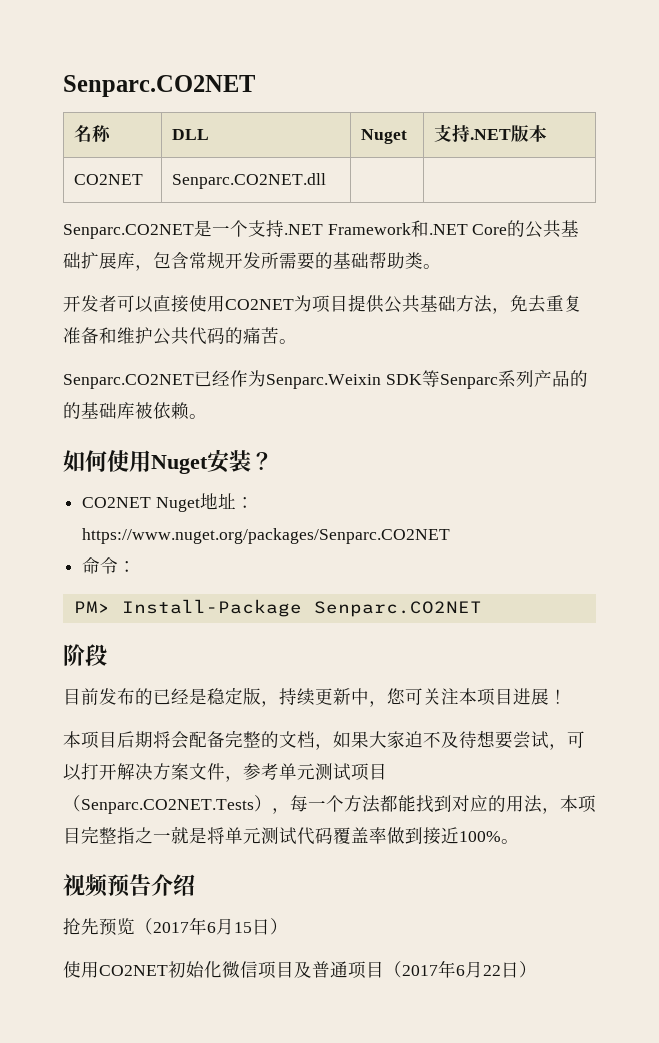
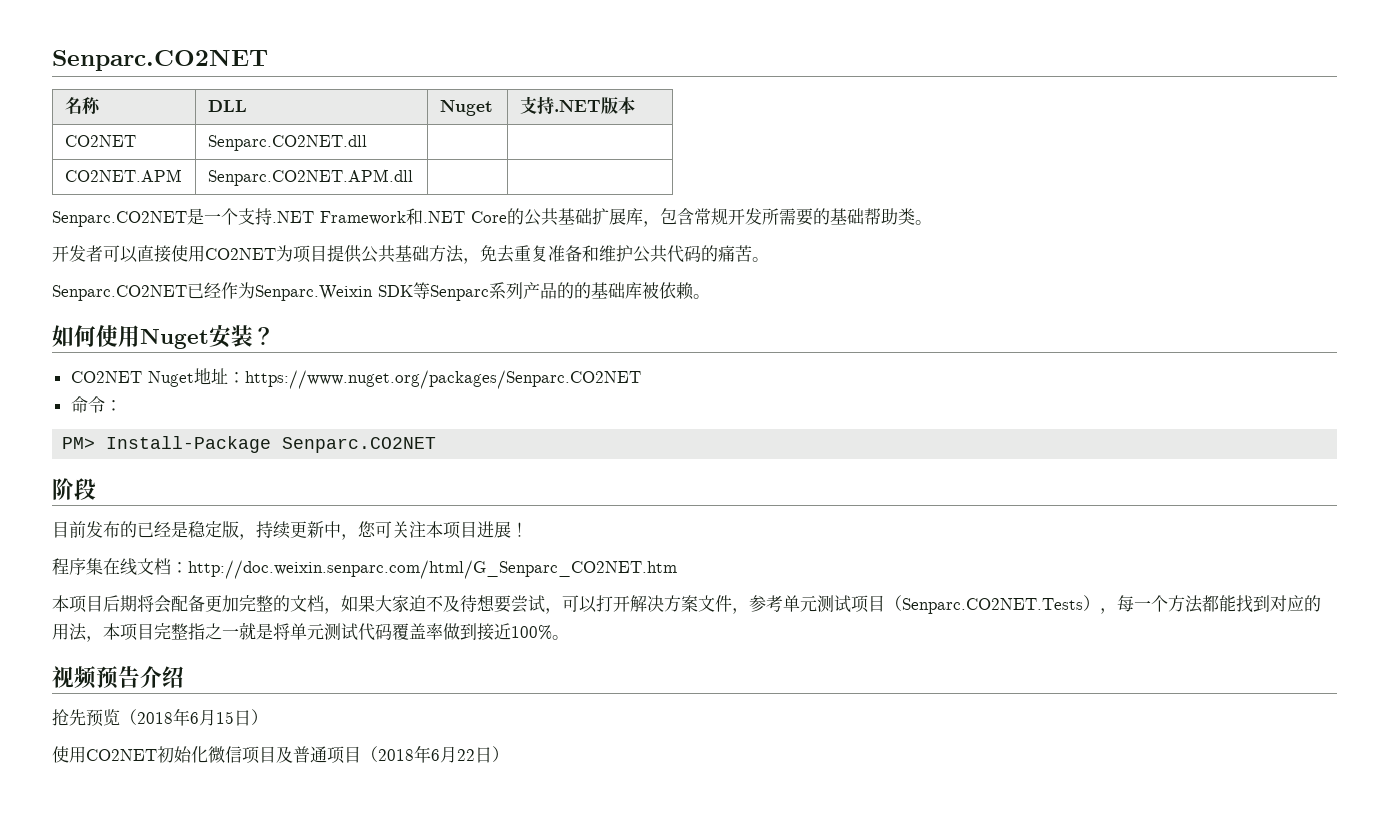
+ CO2NET.APM | Senparc.CO2NET.APM.dll | |
+ 程序集在线文档：http://doc.weixin.senparc.com/html/G_Senparc_CO2NET.htm
- 本项目后期将会配备完整的文档，如果大家迫不及待想要尝试，可以打开解决方案文件，参考单元测试项目（Senparc.CO2NET.Tests），每一个方法都能找到对应的用法，本项目完整指之一就是将单元测试代码覆盖率做到接近100%。
+ 本项目后期将会配备更加完整的文档，如果大家迫不及待想要尝试，可以打开解决方案文件，参考单元测试项目（Senparc.CO2NET.Tests），每一个方法都能找到对应的用法，本项目完整指之一就是将单元测试代码覆盖率做到接近100%。
- 抢先预览（2017年6月15日）
+ 抢先预览（2018年6月15日）
- 使用CO2NET初始化微信项目及普通项目（2017年6月22日）
+ 使用CO2NET初始化微信项目及普通项目（2018年6月22日）

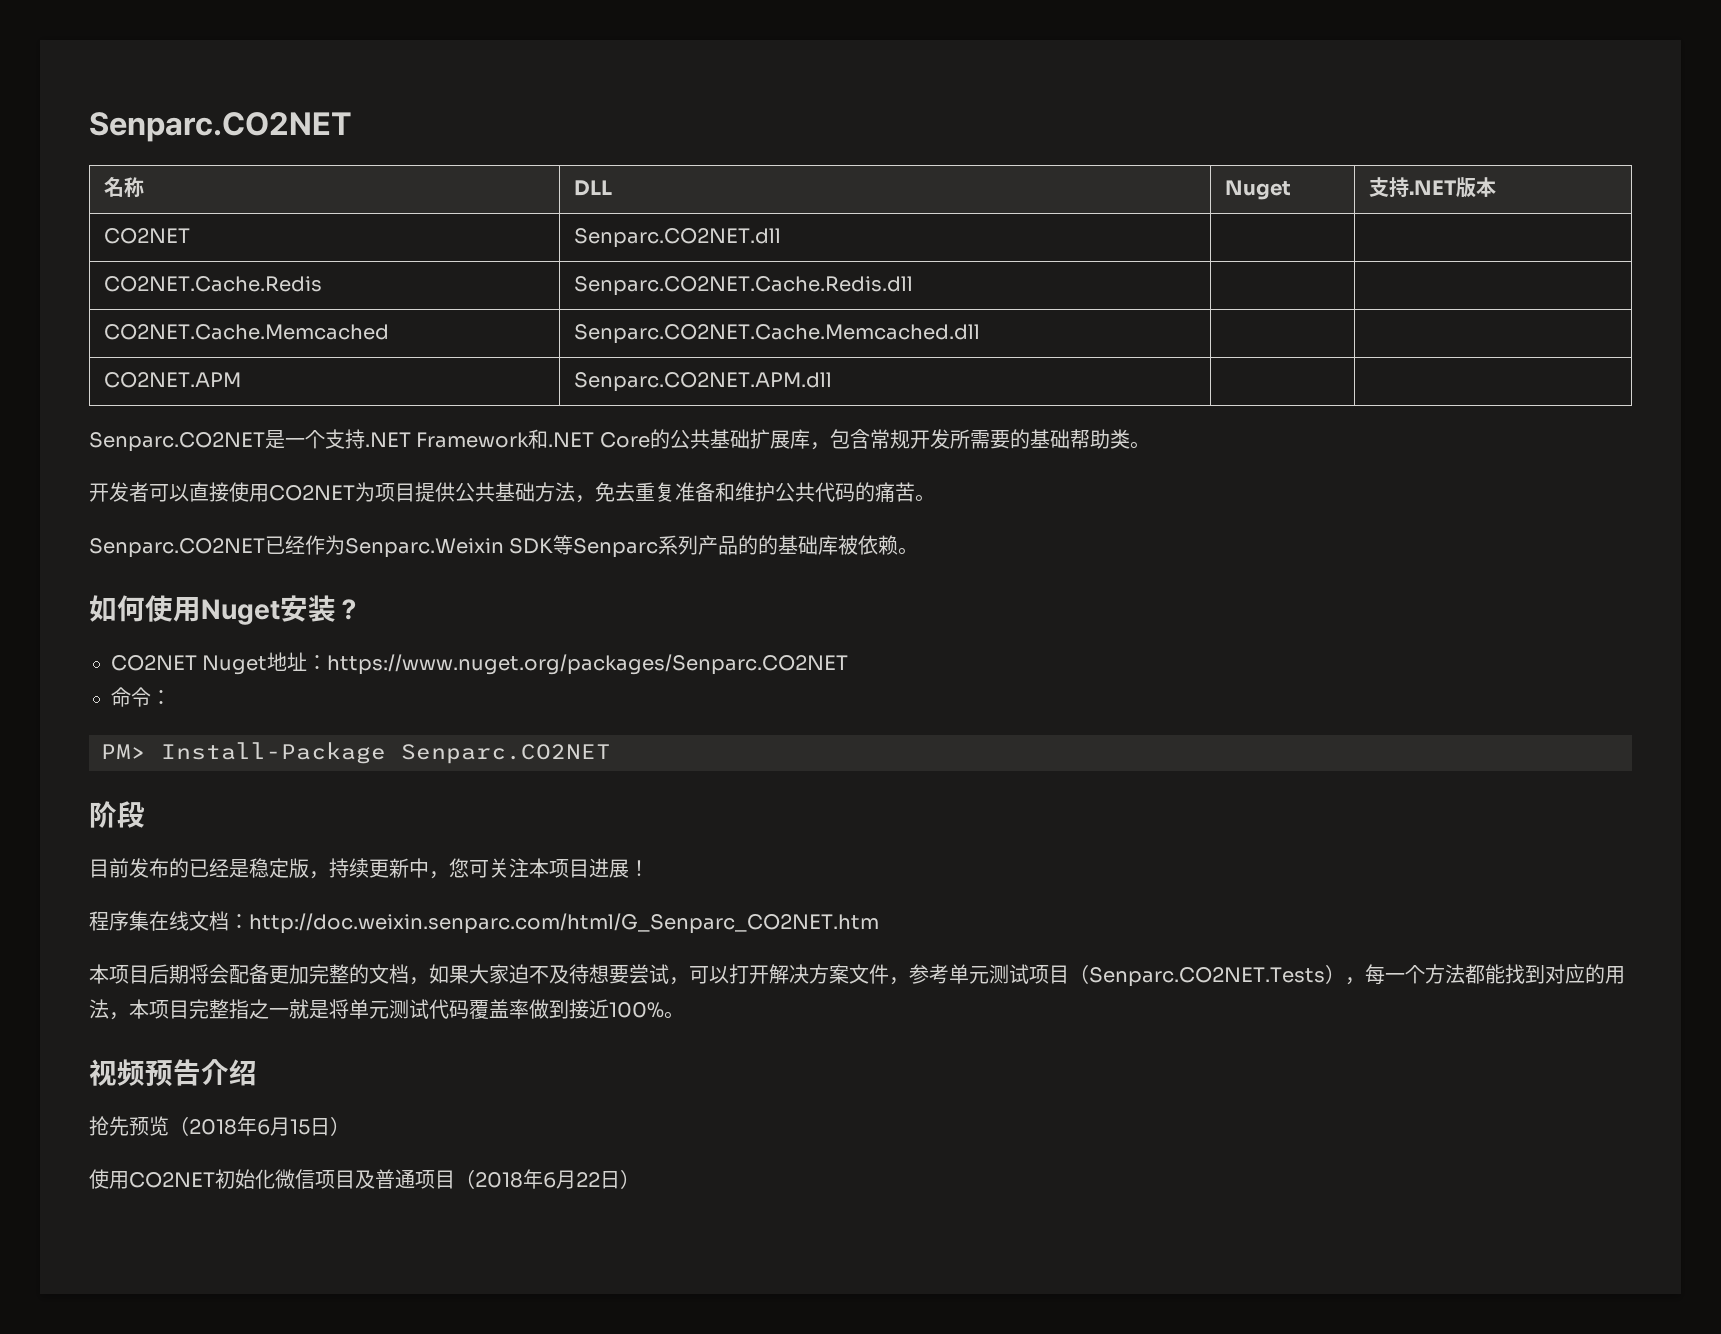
+ CO2NET.Cache.Redis | Senparc.CO2NET.Cache.Redis.dll | |
+ CO2NET.Cache.Memcached | Senparc.CO2NET.Cache.Memcached.dll | |

